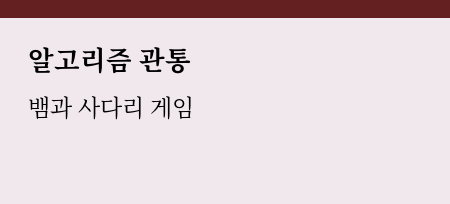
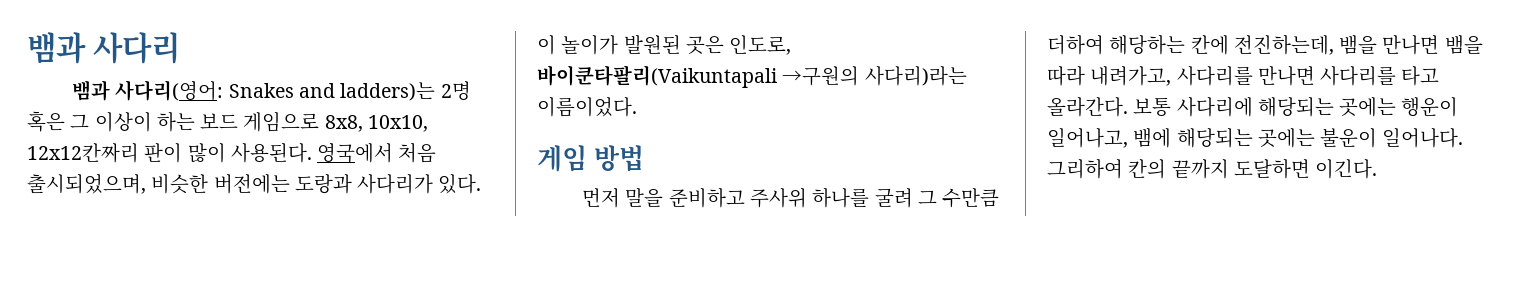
- 알고리즘 관통
- 뱀과 사다리 게임
+ 뱀과 사다리
+ 뱀과 사다리(영어: Snakes and ladders)는 2명 혹은 그 이상이 하는 보드 게임으로 8x8, 10x10, 12x12칸짜리 판이 많이 사용된다. 영국에서 처음 출시되었으며, 비슷한 버전에는 도랑과 사다리가 있다. 이 놀이가 발원된 곳은 인도로, 바이쿤타팔리(Vaikuntapali →구원의 사다리)라는 이름이었다.
+ 게임 방법
+ 먼저 말을 준비하고 주사위 하나를 굴려 그 수만큼 더하여 해당하는 칸에 전진하는데, 뱀을 만나면 뱀을 따라 내려가고, 사다리를 만나면 사다리를 타고 올라간다. 보통 사다리에 해당되는 곳에는 행운이 일어나고, 뱀에 해당되는 곳에는 불운이 일어나다. 그리하여 칸의 끝까지 도달하면 이긴다.

